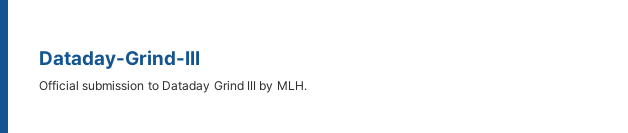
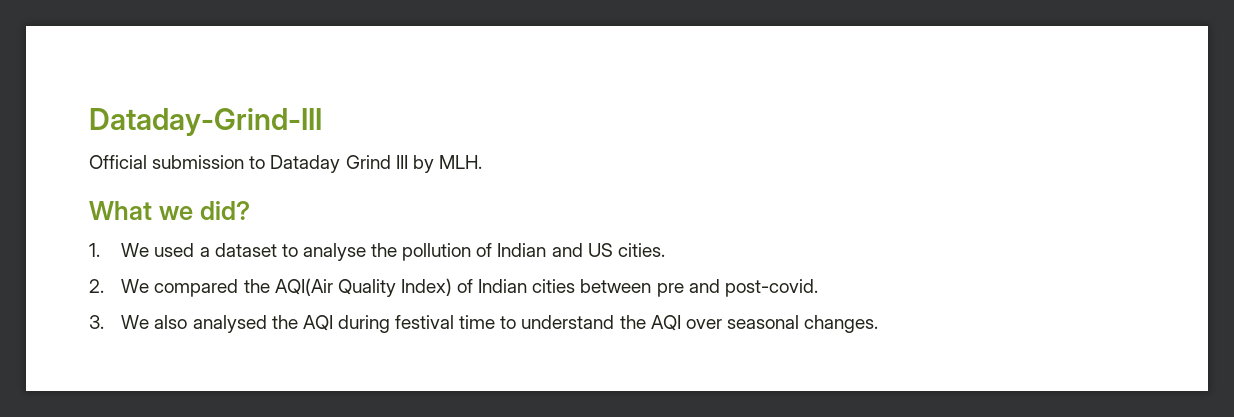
+ What we did?
+ 1. We used a dataset to analyse the pollution of Indian and US cities.
+ 2. We compared the AQI(Air Quality Index) of Indian cities between pre and post-covid.
+ 3. We also analysed the AQI during festival time to understand the AQI over seasonal changes.

